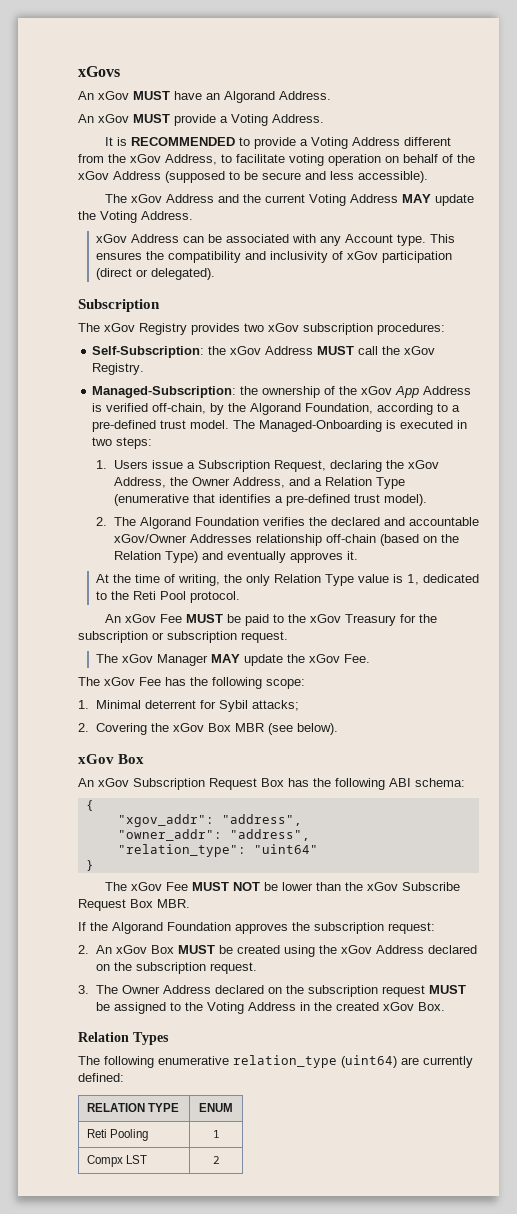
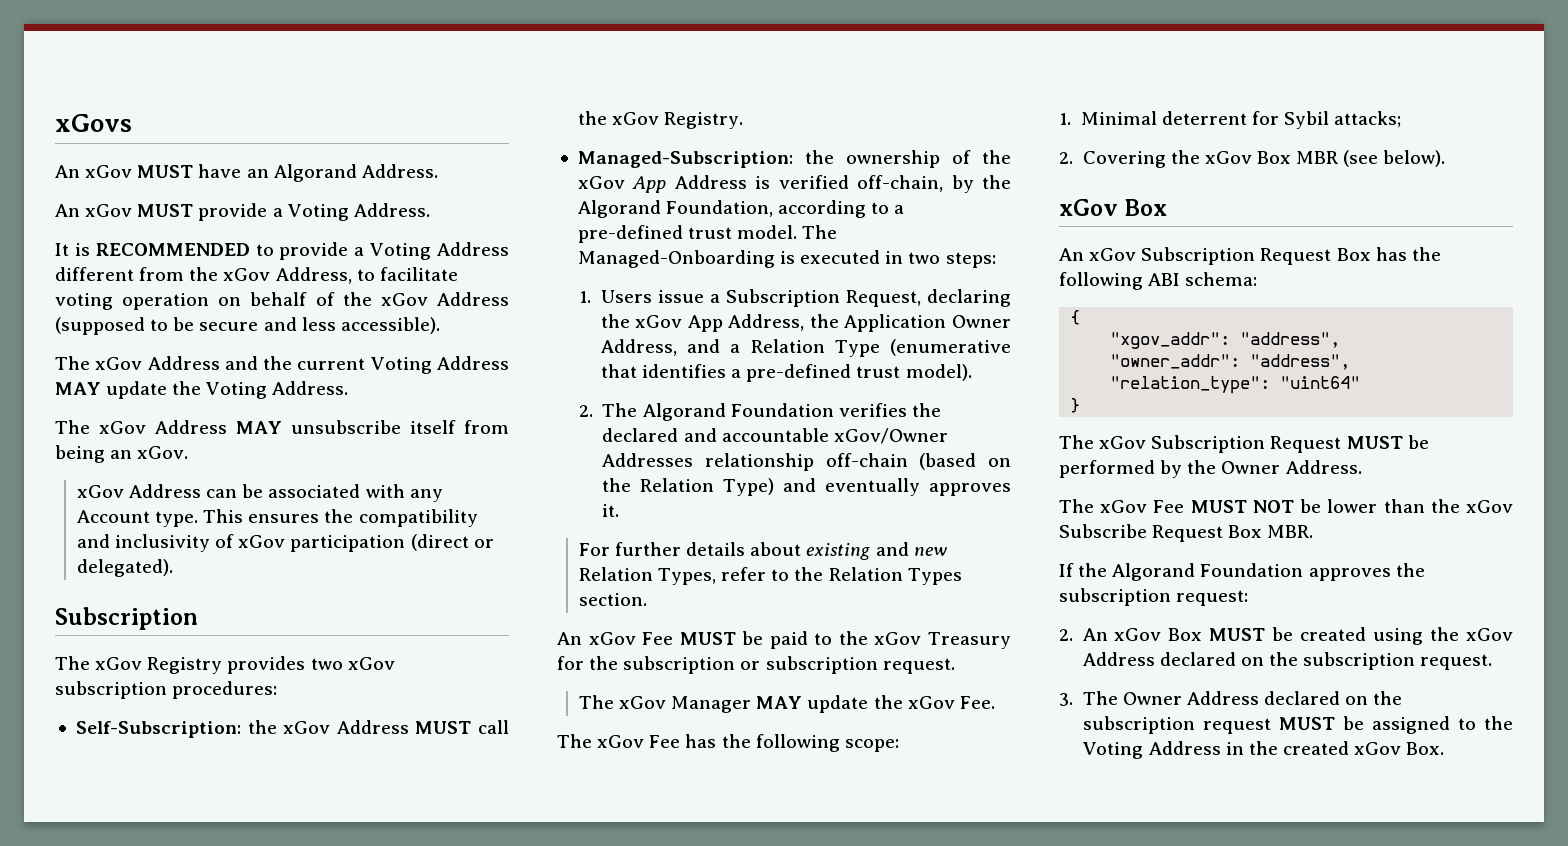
+ The xGov Address MAY unsubscribe itself from being an xGov.
- 1. Users issue a Subscription Request, declaring the xGov Address, the Owner Address, and a Relation Type (enumerative that identifies a pre-defined trust model).
+ 1. Users issue a Subscription Request, declaring the xGov App Address, the Application Owner Address, and a Relation Type (enumerative that identifies a pre-defined trust model).
- At the time of writing, the only Relation Type value is 1, dedicated to the Reti Pool protocol.
+ For further details about existing and new Relation Types, refer to the Relation Types section.
+ The xGov Subscription Request MUST be performed by the Owner Address.
- Relation Types
- The following enumerative relation_type (uint64) are currently defined:
- RELATION TYPE | ENUM
- Reti Pooling | 1
- Compx LST | 2

